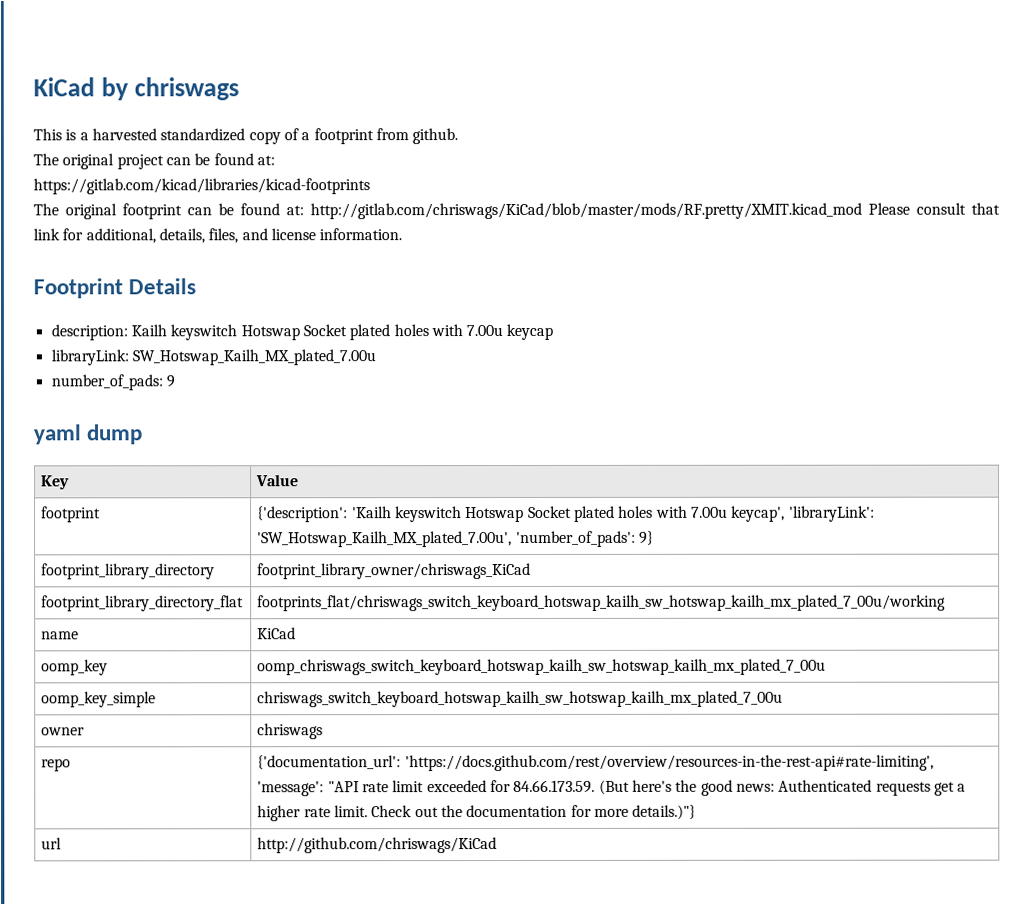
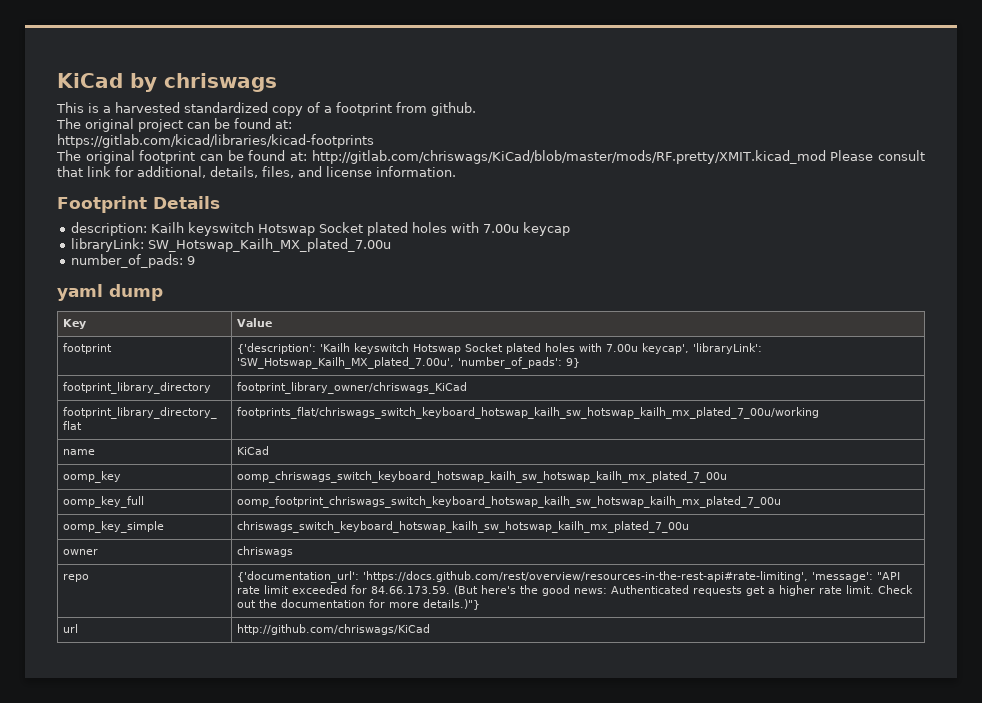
+ oomp_key_full | oomp_footprint_chriswags_switch_keyboard_hotswap_kailh_sw_hotswap_kailh_mx_plated_7_00u

